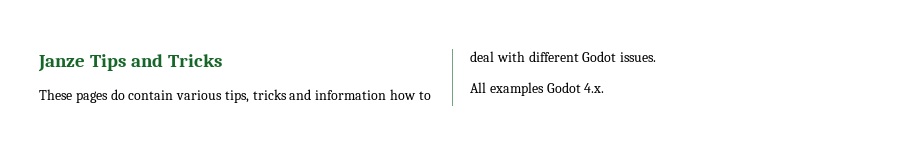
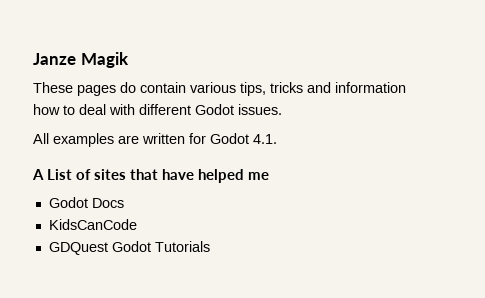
- Janze Tips and Tricks
+ Janze Magik
- All examples Godot 4.x.
+ All examples are written for Godot 4.1.
+ A List of sites that have helped me
+ Godot Docs
+ KidsCanCode
+ GDQuest Godot Tutorials

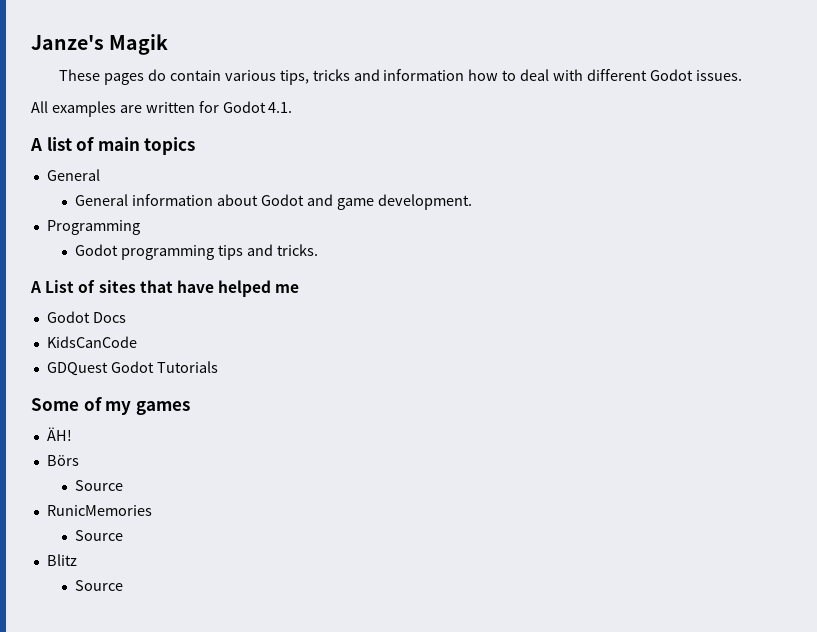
- Janze Magik
+ Janze's Magik
+ A list of main topics
+ General
+ General information about Godot and game development.
+ Programming
+ Godot programming tips and tricks.
+ Some of my games
+ ÄH!
+ Börs
+ Source
+ RunicMemories
+ Source
+ Blitz
+ Source

